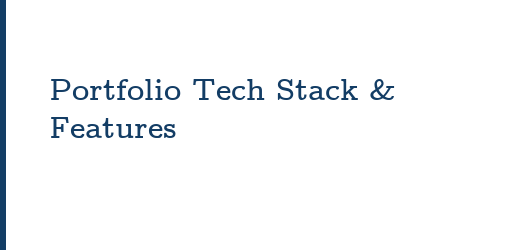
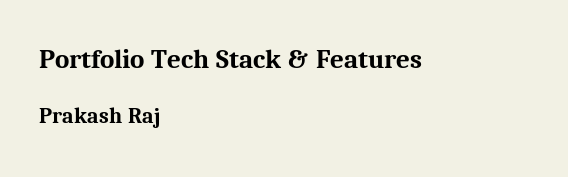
+ Prakash Raj

